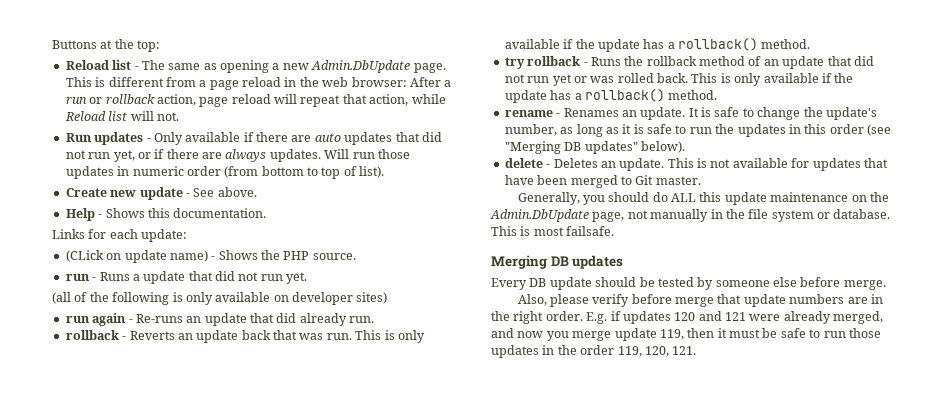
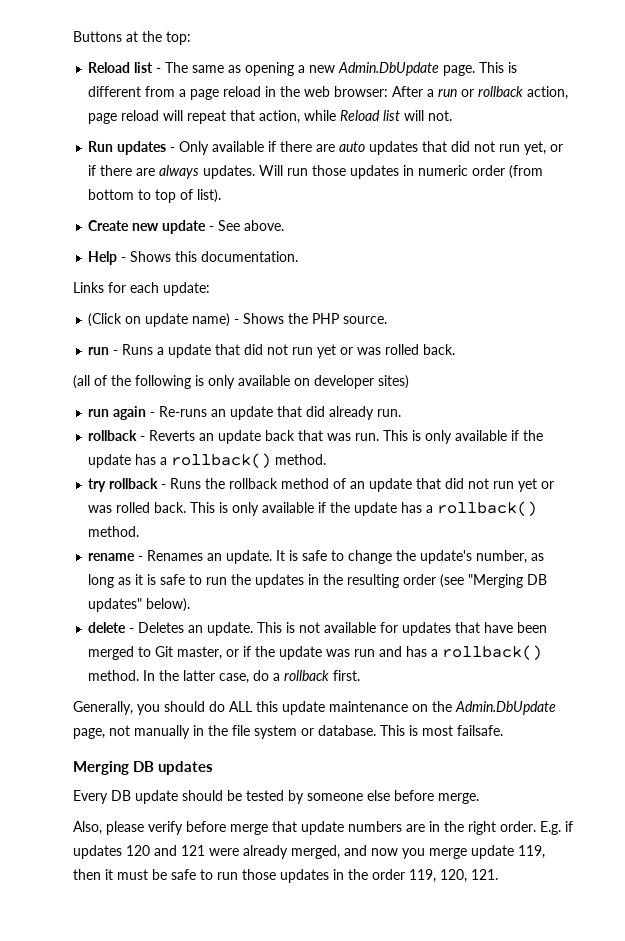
- (CLick on update name) - Shows the PHP source.
+ (Click on update name) - Shows the PHP source.
- run - Runs a update that did not run yet.
+ run - Runs a update that did not run yet or was rolled back.
- It is safe to change the update's number, as long as it is safe to run the updates in this order (see "Merging DB updates" below).
+ It is safe to change the update's number, as long as it is safe to run the updates in the resulting order (see "Merging DB updates" below).
- This is not available for updates that have been merged to Git master.
+ This is not available for updates that have been merged to Git master, or if the update was run and has a rollback() method. In the latter case, do a rollback first.

